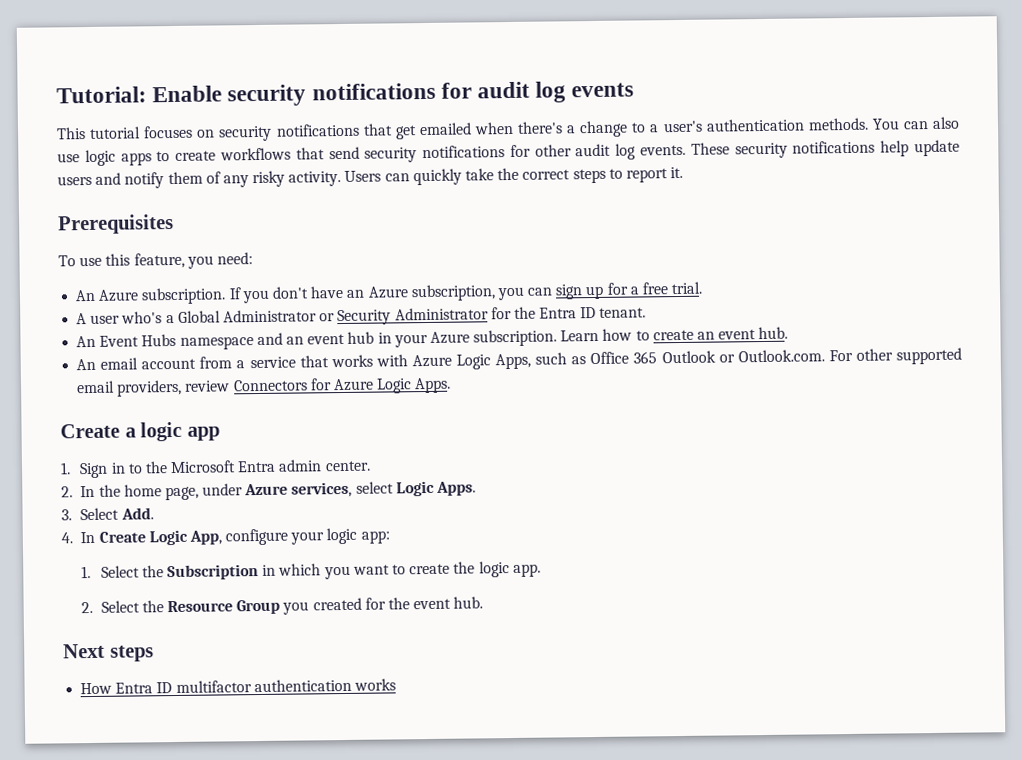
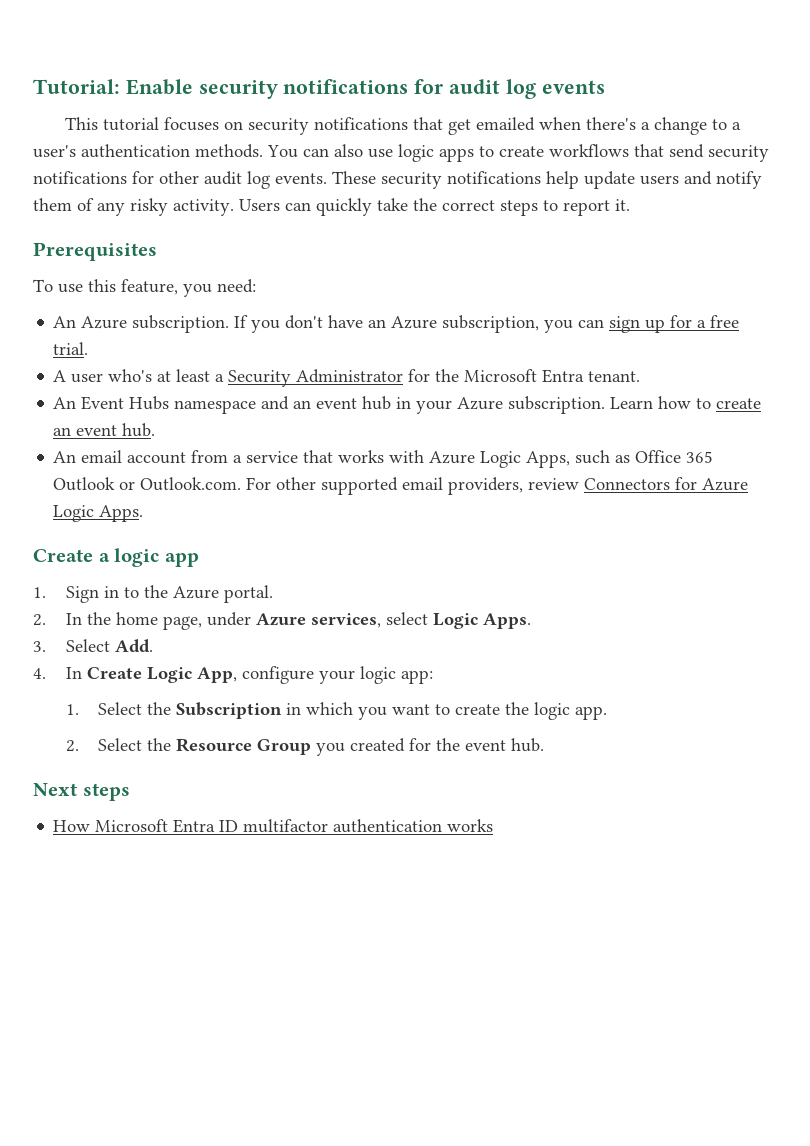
- A user who's a Global Administrator or Security Administrator for the Entra ID tenant.
+ A user who's at least a Security Administrator for the Microsoft Entra tenant.
- 1. Sign in to the Microsoft Entra admin center.
+ 1. Sign in to the Azure portal.
- How Entra ID multifactor authentication works
+ How Microsoft Entra ID multifactor authentication works

